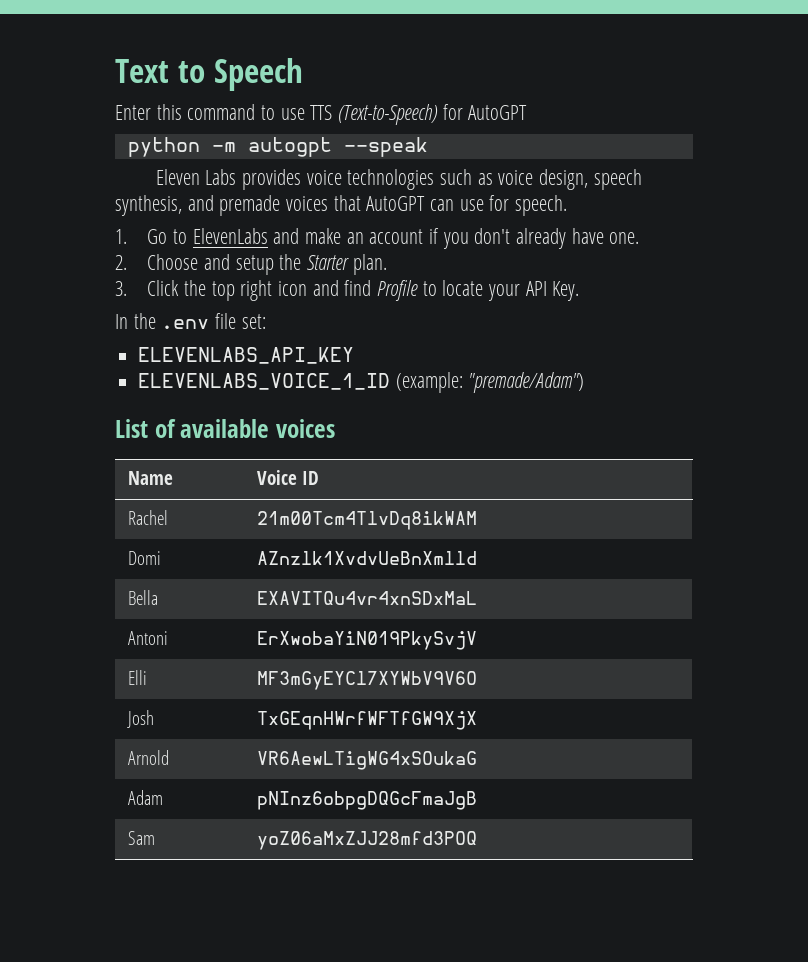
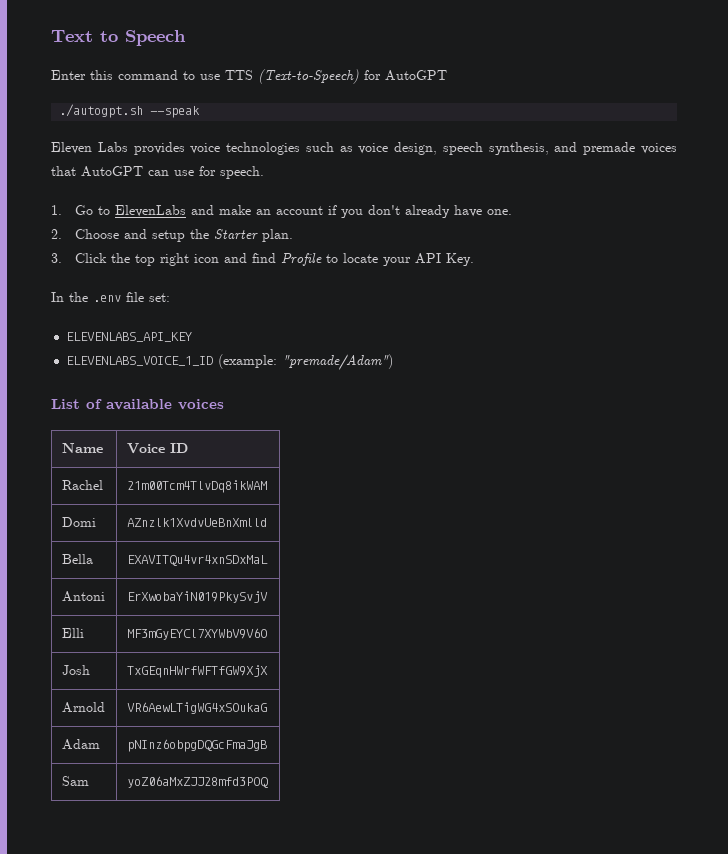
- python -m autogpt --speak
+ ./autogpt.sh --speak

